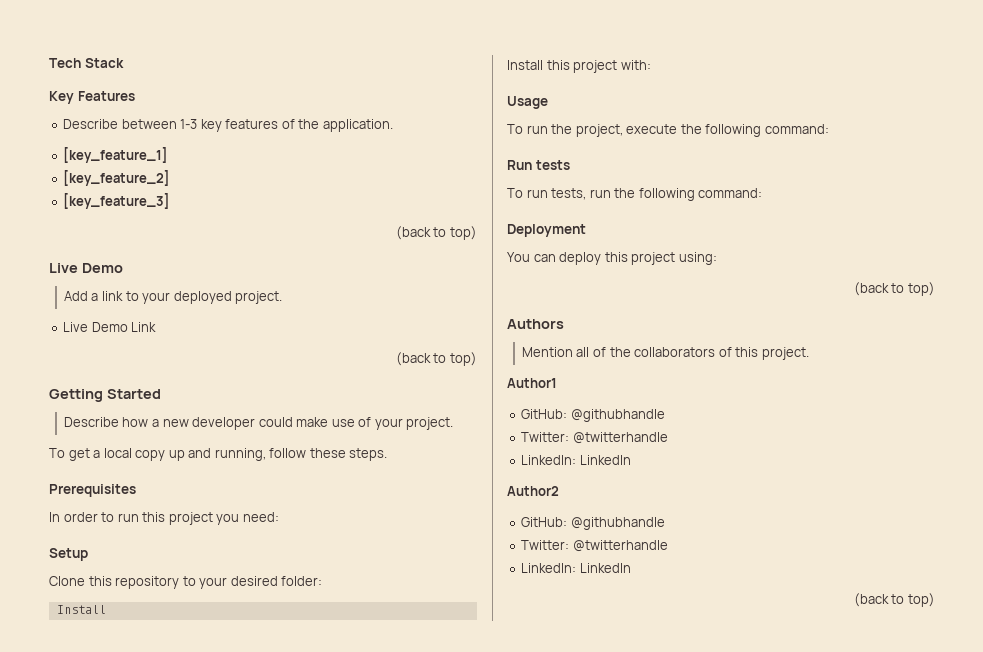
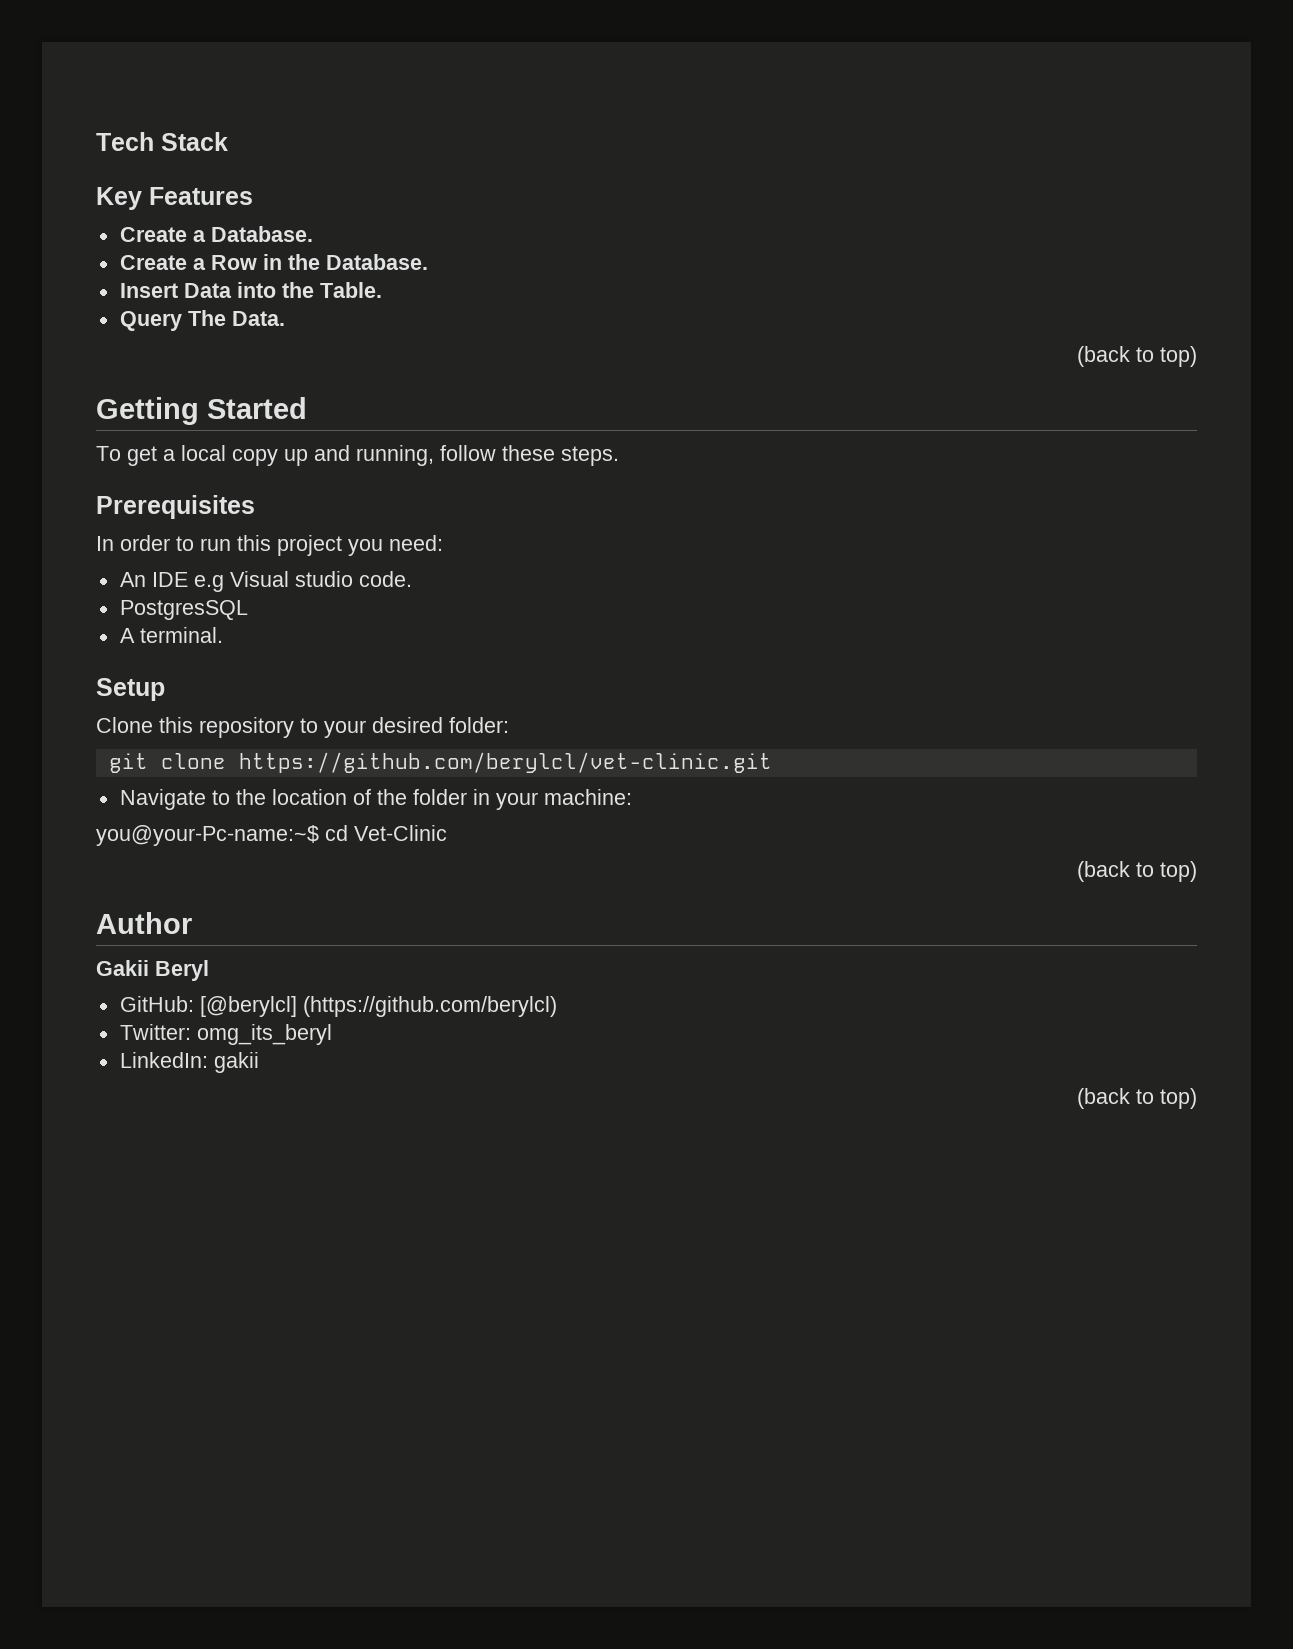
- Describe between 1-3 key features of the application.
- [key_feature_1]
- [key_feature_2]
- [key_feature_3]
- (back to top)
- Live Demo
- Add a link to your deployed project.
- Live Demo Link
+ Create a Database.
+ Create a Row in the Database.
+ Insert Data into the Table.
+ Query The Data.
- Describe how a new developer could make use of your project.
+ An IDE e.g Visual studio code.
+ PostgresSQL
+ A terminal.
  Clone this repository to your desired folder:
- Install
- Install this project with:
- Usage
- To run the project, execute the following command:
- Run tests
- To run tests, run the following command:
- Deployment
- You can deploy this project using:
+ git clone https://github.com/berylcl/vet-clinic.git
+ Navigate to the location of the folder in your machine:
+ you@your-Pc-name:~$ cd Vet-Clinic
  (back to top)
- Authors
- Mention all of the collaborators of this project.
- Author1
- GitHub: @githubhandle
- Twitter: @twitterhandle
- LinkedIn: LinkedIn
- Author2
- GitHub: @githubhandle
- Twitter: @twitterhandle
- LinkedIn: LinkedIn
+ Author
+ Gakii Beryl
+ GitHub: [@berylcl] (https://github.com/berylcl)
+ Twitter: omg_its_beryl
+ LinkedIn: gakii

